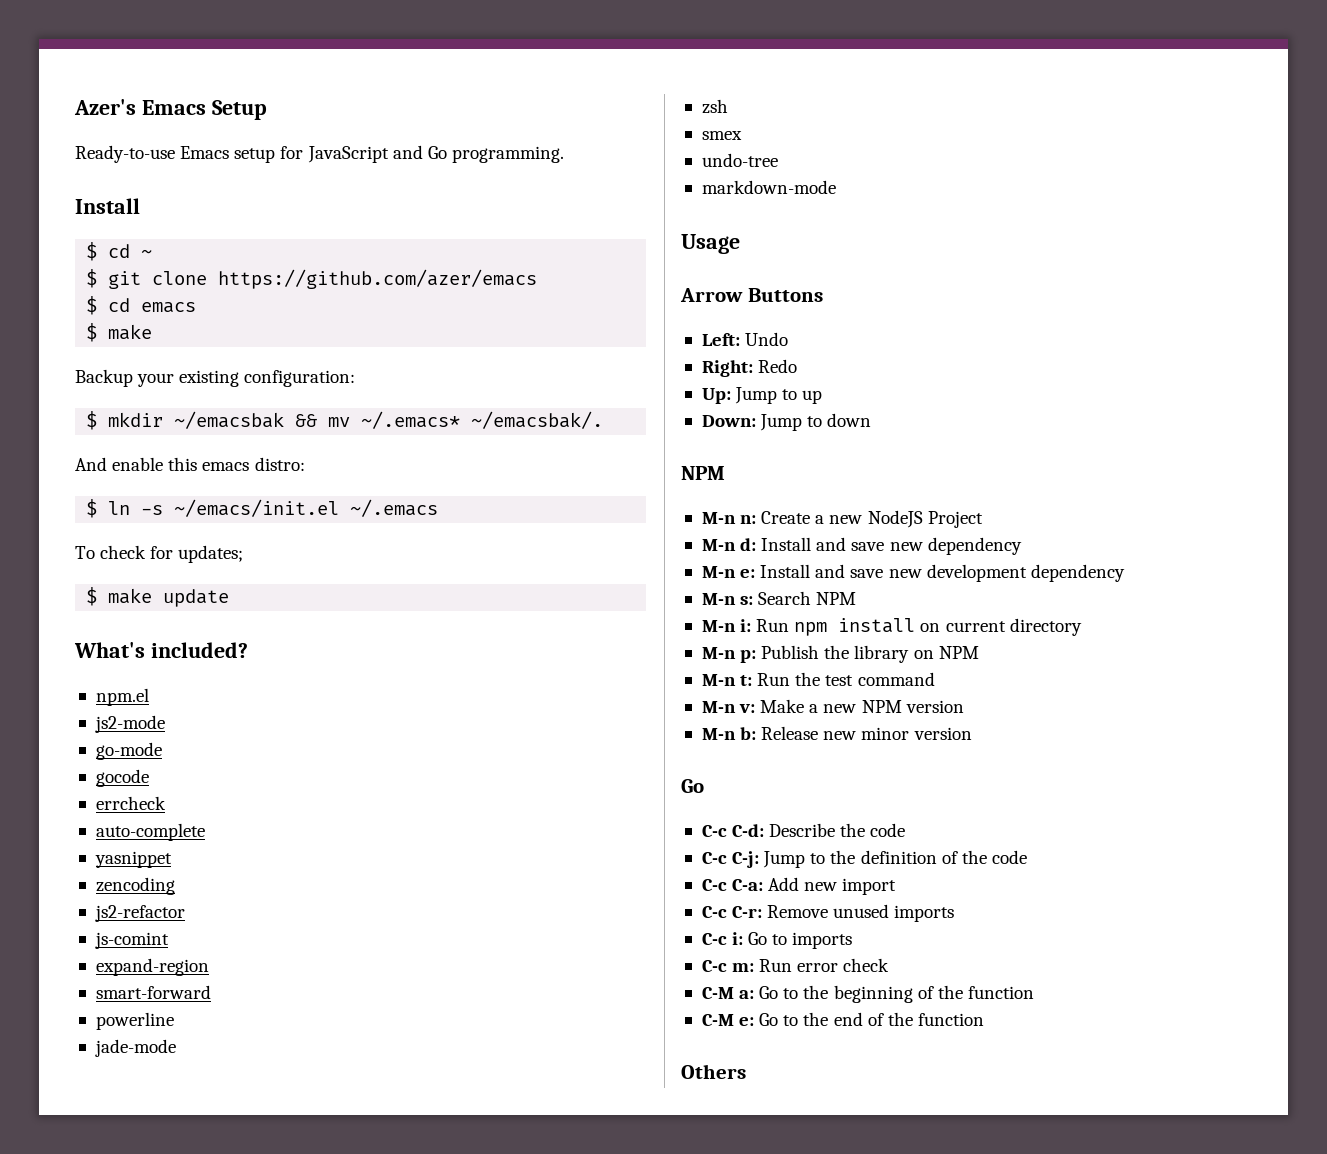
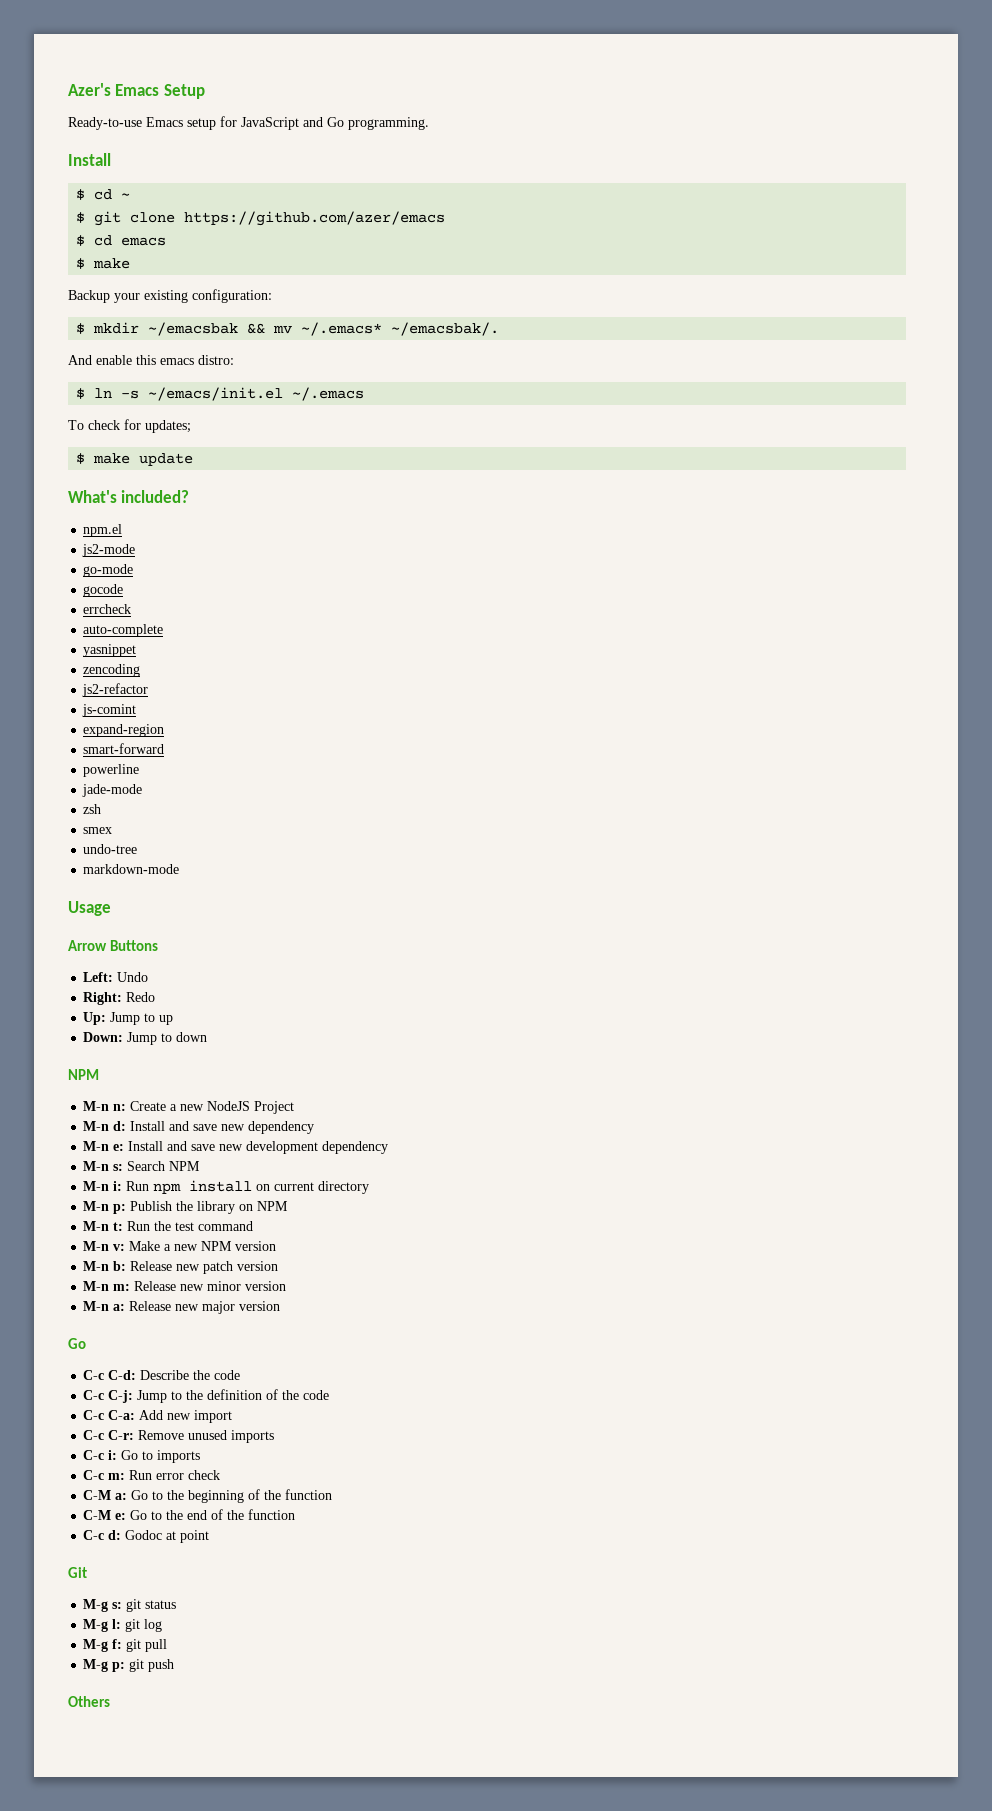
- M-n b: Release new minor version
+ M-n b: Release new patch version
+ M-n m: Release new minor version
+ M-n a: Release new major version
+ C-c d: Godoc at point
+ Git
+ M-g s: git status
+ M-g l: git log
+ M-g f: git pull
+ M-g p: git push

